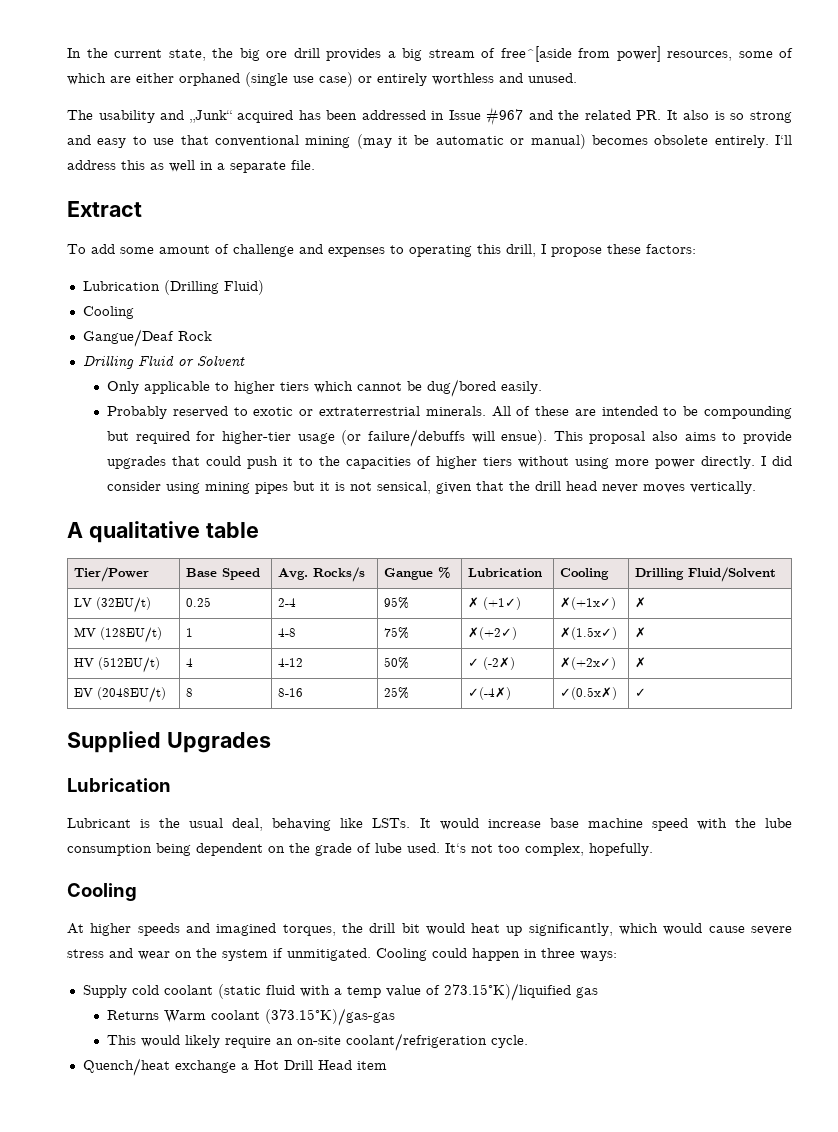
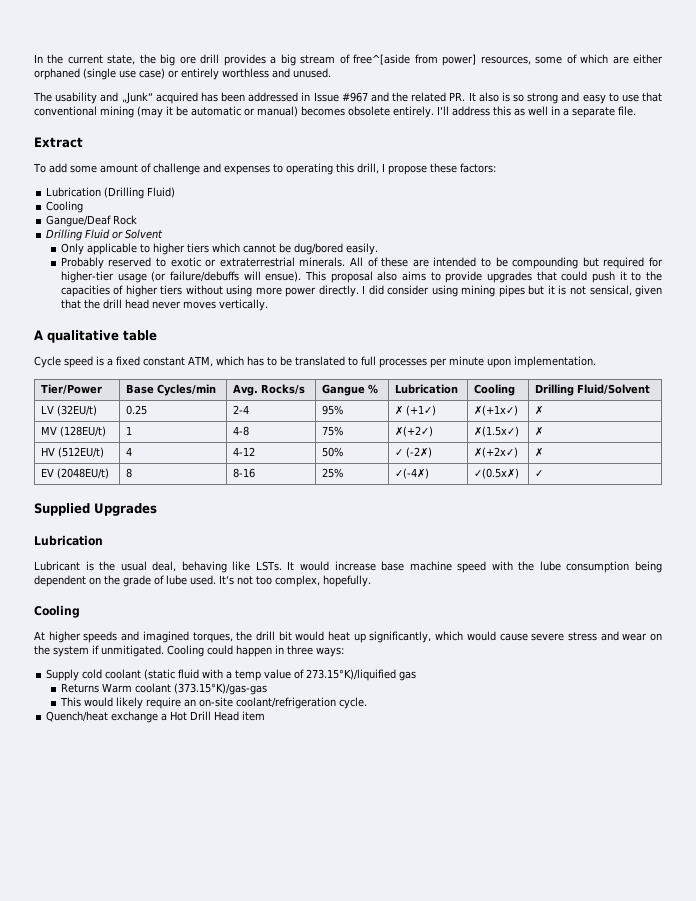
+ Cycle speed is a fixed constant ATM, which has to be translated to full processes per minute upon implementation.
- Tier/Power | Base Speed | Avg. Rocks/s | Gangue % | Lubrication | Cooling | Drilling Fluid/Solvent
+ Tier/Power | Base Cycles/min | Avg. Rocks/s | Gangue % | Lubrication | Cooling | Drilling Fluid/Solvent

